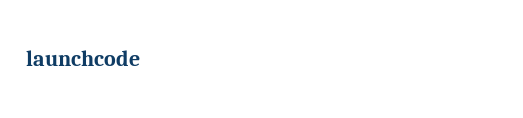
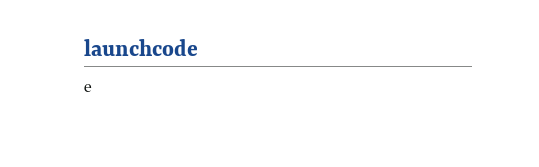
+ e

